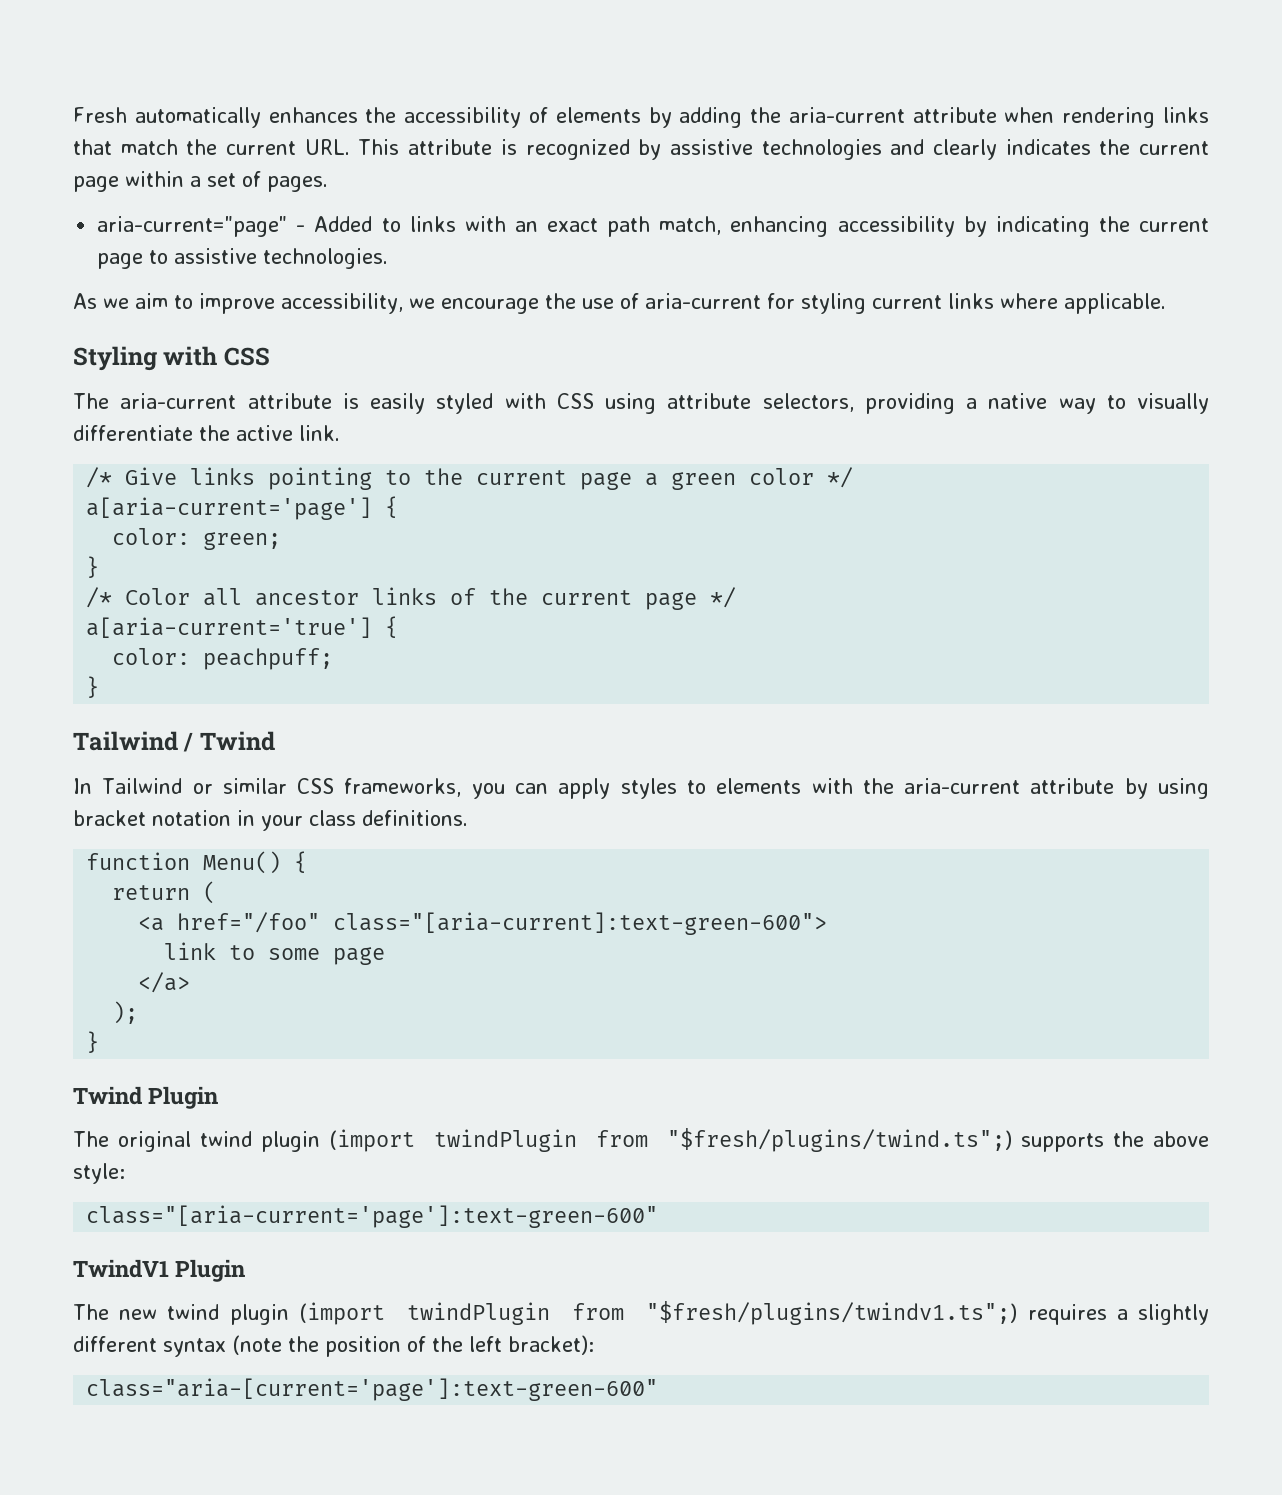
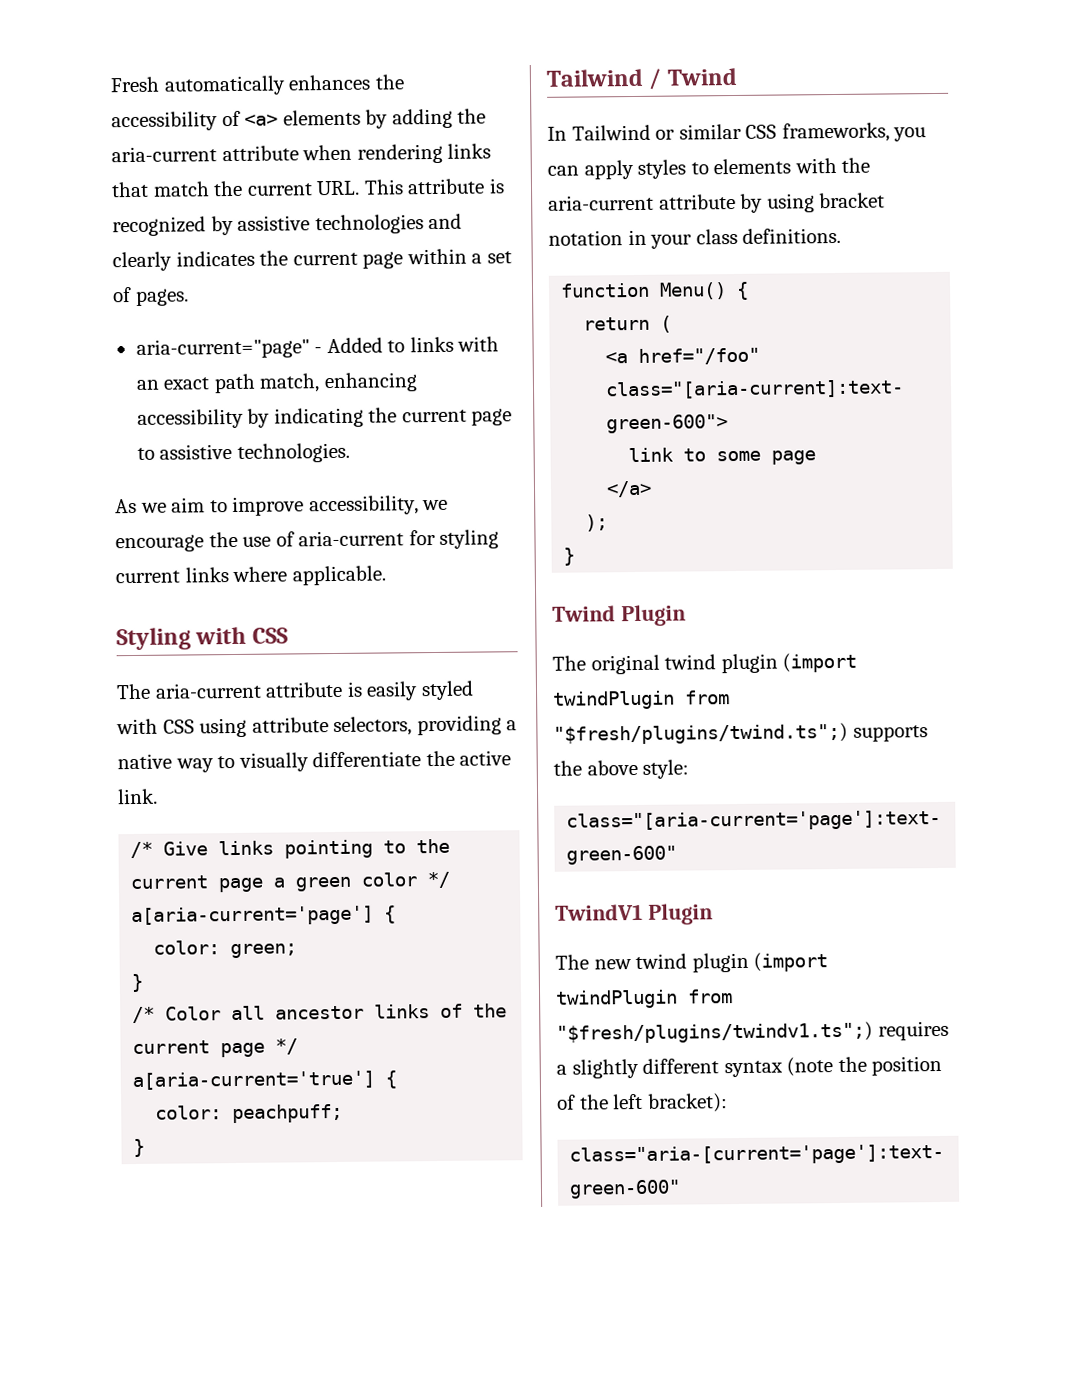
- Fresh automatically enhances the accessibility of elements by adding the aria-current attribute when rendering links that match the current URL. This attribute is recognized by assistive technologies and clearly indicates the current page within a set of pages.
+ Fresh automatically enhances the accessibility of <a> elements by adding the aria-current attribute when rendering links that match the current URL. This attribute is recognized by assistive technologies and clearly indicates the current page within a set of pages.

